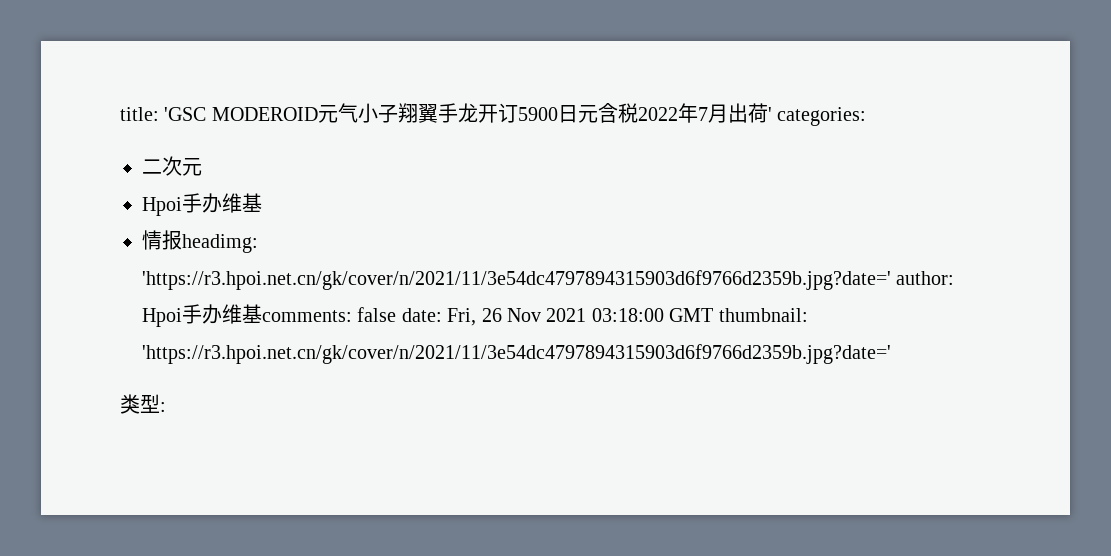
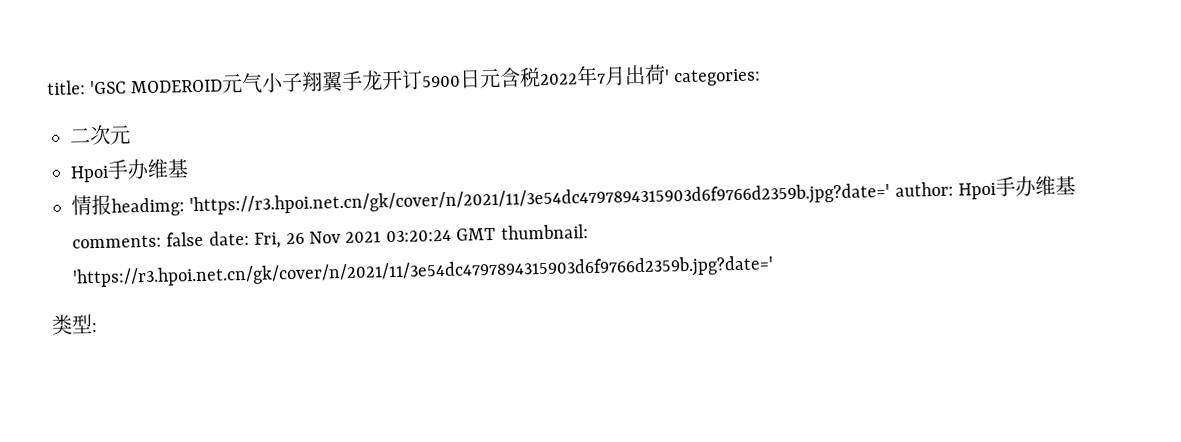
- 情报headimg: 'https://r3.hpoi.net.cn/gk/cover/n/2021/11/3e54dc4797894315903d6f9766d2359b.jpg?date=' author: Hpoi手办维基comments: false date: Fri, 26 Nov 2021 03:18:00 GMT thumbnail: 'https://r3.hpoi.net.cn/gk/cover/n/2021/11/3e54dc4797894315903d6f9766d2359b.jpg?date='
+ 情报headimg: 'https://r3.hpoi.net.cn/gk/cover/n/2021/11/3e54dc4797894315903d6f9766d2359b.jpg?date=' author: Hpoi手办维基comments: false date: Fri, 26 Nov 2021 03:20:24 GMT thumbnail: 'https://r3.hpoi.net.cn/gk/cover/n/2021/11/3e54dc4797894315903d6f9766d2359b.jpg?date='

